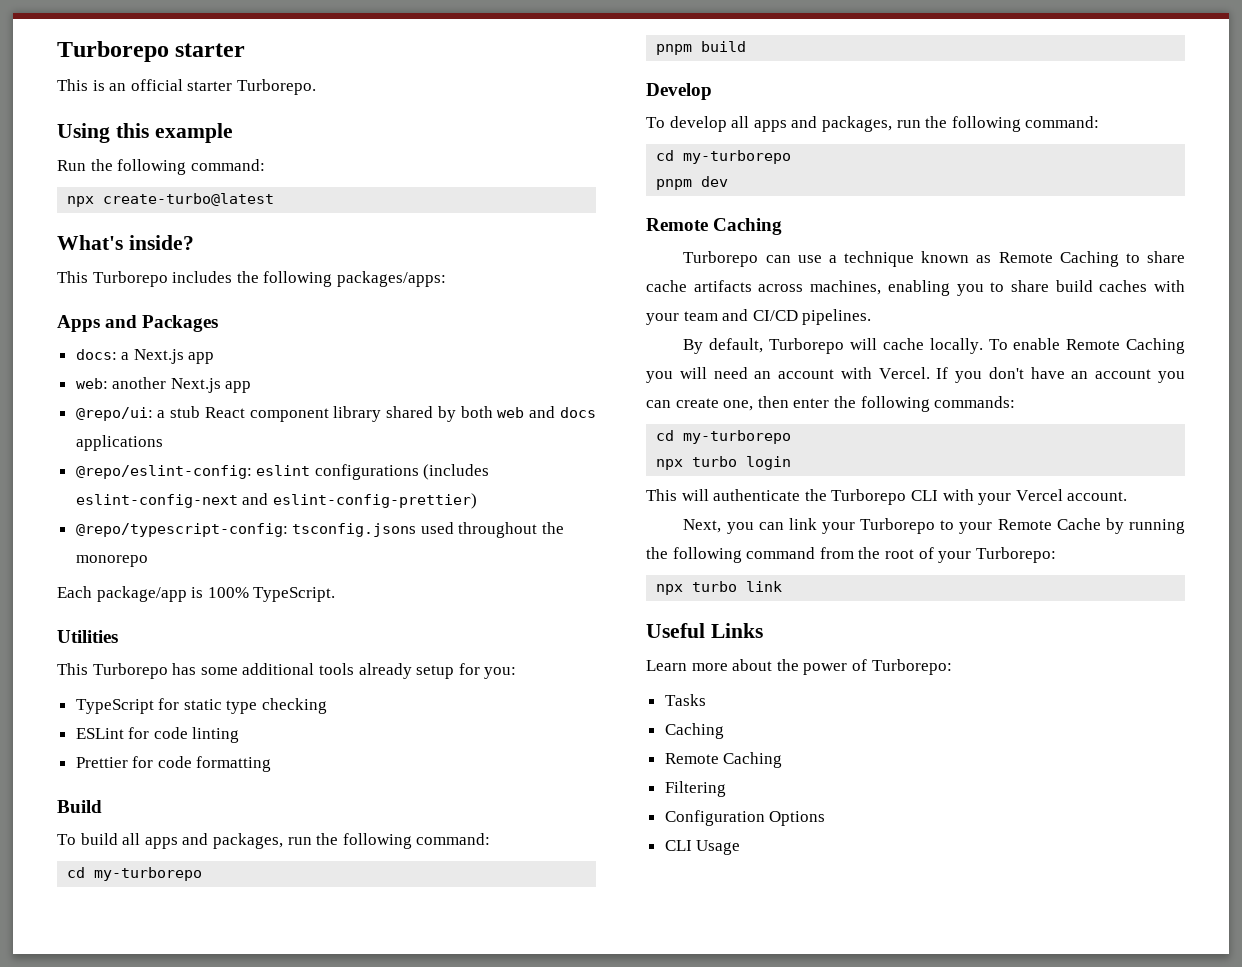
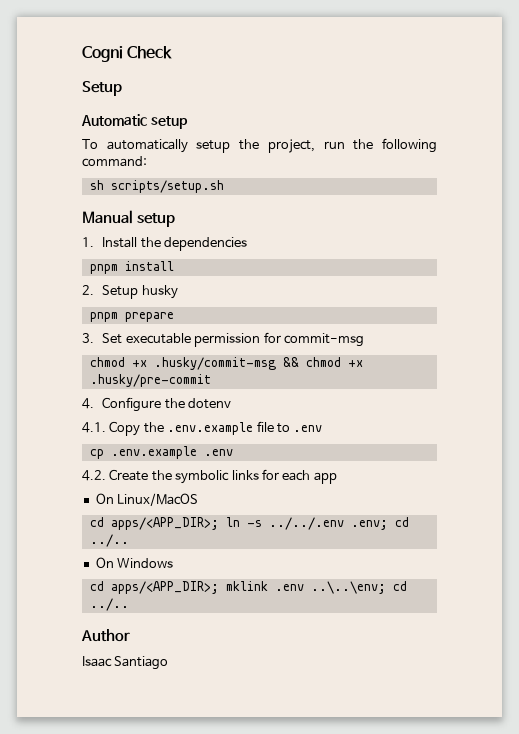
- Turborepo starter
- This is an official starter Turborepo.
- Using this example
- Run the following command:
- npx create-turbo@latest
- What's inside?
- This Turborepo includes the following packages/apps:
- Apps and Packages
- docs: a Next.js app
- web: another Next.js app
- @repo/ui: a stub React component library shared by both web and docs applications
- @repo/eslint-config: eslint configurations (includes eslint-config-next and eslint-config-prettier)
- @repo/typescript-config: tsconfig.jsons used throughout the monorepo
- Each package/app is 100% TypeScript.
- Utilities
- This Turborepo has some additional tools already setup for you:
- TypeScript for static type checking
- ESLint for code linting
- Prettier for code formatting
- Build
- To build all apps and packages, run the following command:
- cd my-turborepo
- pnpm build
- Develop
- To develop all apps and packages, run the following command:
- cd my-turborepo
- pnpm dev
- Remote Caching
- Turborepo can use a technique known as Remote Caching to share cache artifacts across machines, enabling you to share build caches with your team and CI/CD pipelines.
- By default, Turborepo will cache locally. To enable Remote Caching you will need an account with Vercel. If you don't have an account you can create one, then enter the following commands:
- cd my-turborepo
- npx turbo login
- This will authenticate the Turborepo CLI with your Vercel account.
- Next, you can link your Turborepo to your Remote Cache by running the following command from the root of your Turborepo:
- npx turbo link
- Useful Links
- Learn more about the power of Turborepo:
- Tasks
- Caching
- Remote Caching
- Filtering
- Configuration Options
- CLI Usage
+ Cogni Check
+ Setup
+ Automatic setup
+ To automatically setup the project, run the following command:
+ sh scripts/setup.sh
+ Manual setup
+ 1. Install the dependencies
+ pnpm install
+ 2. Setup husky
+ pnpm prepare
+ 3. Set executable permission for commit-msg
+ chmod +x .husky/commit-msg && chmod +x .husky/pre-commit
+ 4. Configure the dotenv
+ 4.1. Copy the .env.example file to .env
+ cp .env.example .env
+ 4.2. Create the symbolic links for each app
+ On Linux/MacOS
+ cd apps/<APP_DIR>; ln -s ../../.env .env; cd ../..
+ On Windows
+ cd apps/<APP_DIR>; mklink .env ..\..\env; cd ../..
+ Author
+ Isaac Santiago

